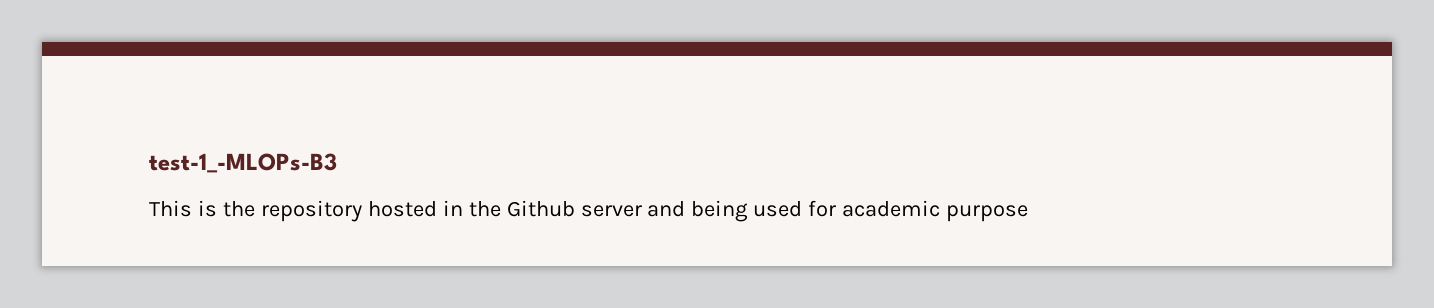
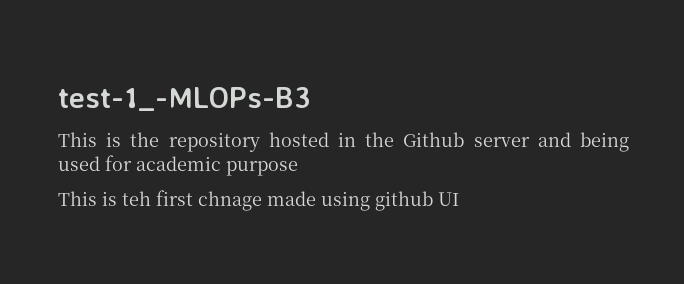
+ This is teh first chnage made using github UI

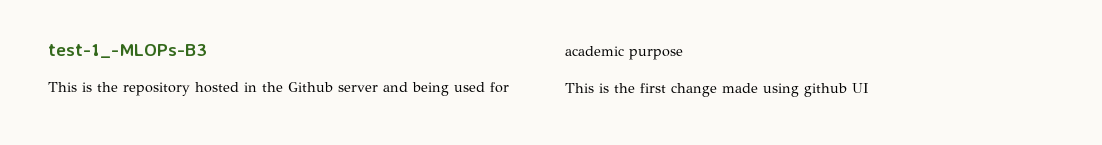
- This is teh first chnage made using github UI
+ This is the first change made using github UI

